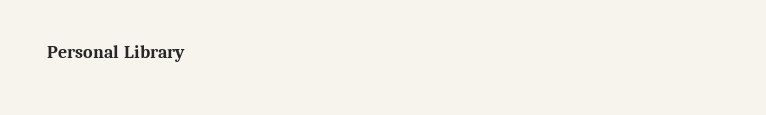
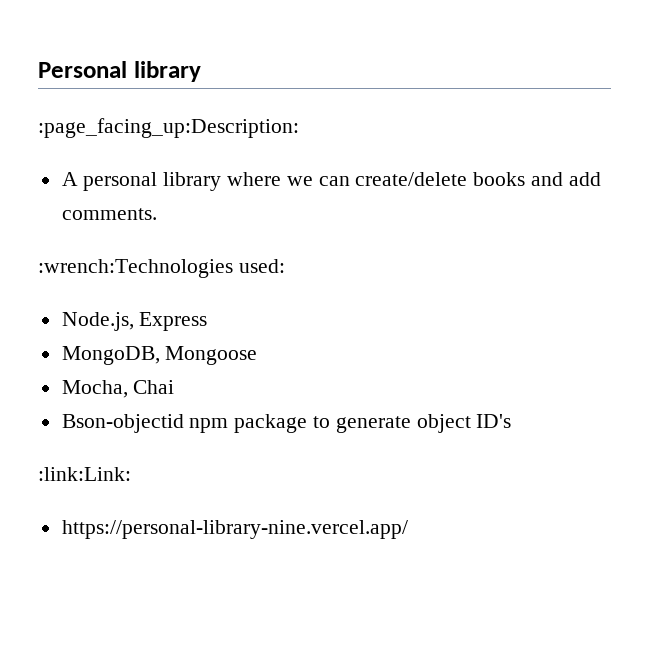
- Personal Library
+ Personal library
+ :page_facing_up:Description:
+ A personal library where we can create/delete books and add comments.
+ :wrench:Technologies used:
+ Node.js, Express
+ MongoDB, Mongoose
+ Mocha, Chai
+ Bson-objectid npm package to generate object ID's
+ :link:Link:
+ https://personal-library-nine.vercel.app/

